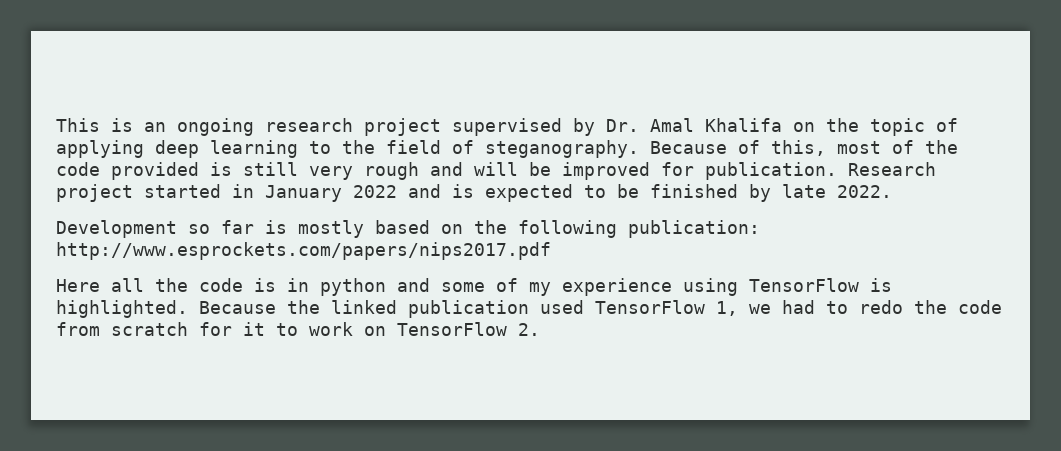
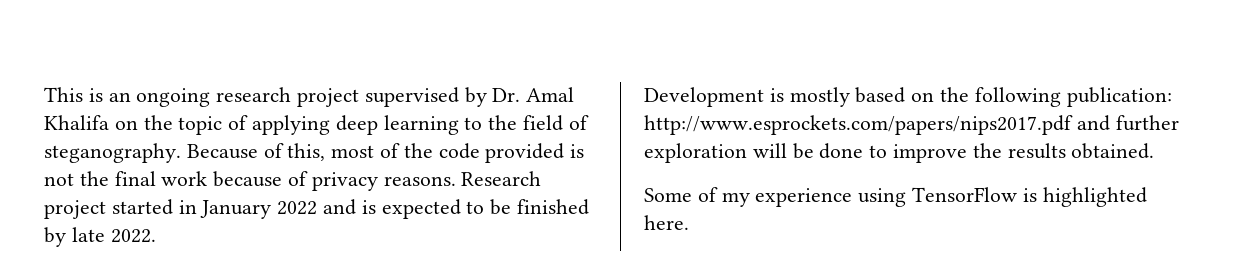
- Because of this, most of the code provided is still very rough and will be improved for publication.
+ Because of this, most of the code provided is not the final work because of privacy reasons.
- Development so far is mostly based on the following publication: http://www.esprockets.com/papers/nips2017.pdf
- Here all the code is in python and some of my experience using TensorFlow is highlighted. Because the linked publication used TensorFlow 1, we had to redo the code from scratch for it to work on TensorFlow 2.
+ Development is mostly based on the following publication: http://www.esprockets.com/papers/nips2017.pdf and further exploration will be done to improve the results obtained.
+ Some of my experience using TensorFlow is highlighted here.

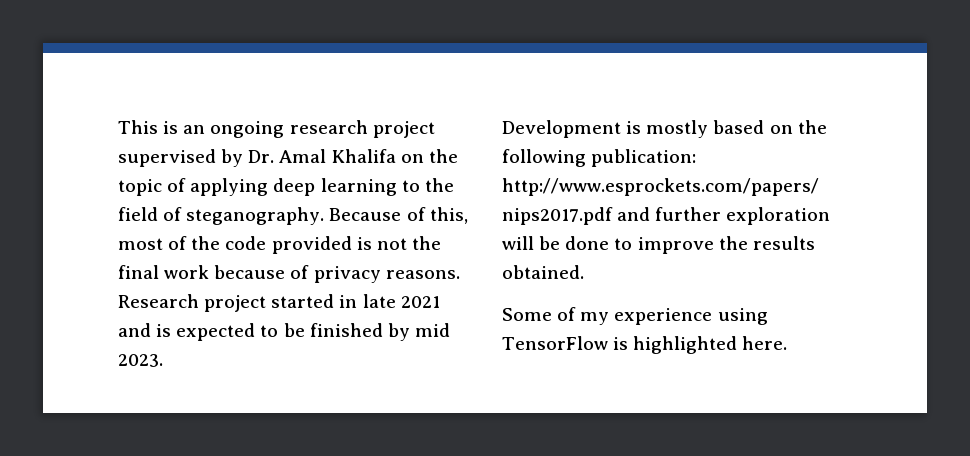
- Research project started in January 2022 and is expected to be finished by late 2022.
+ Research project started in late 2021 and is expected to be finished by mid 2023.

